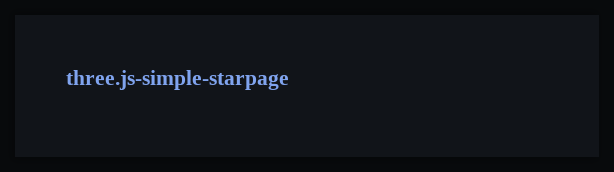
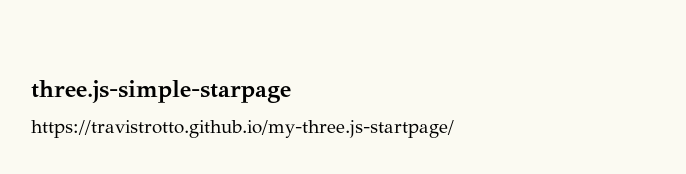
+ https://travistrotto.github.io/my-three.js-startpage/

